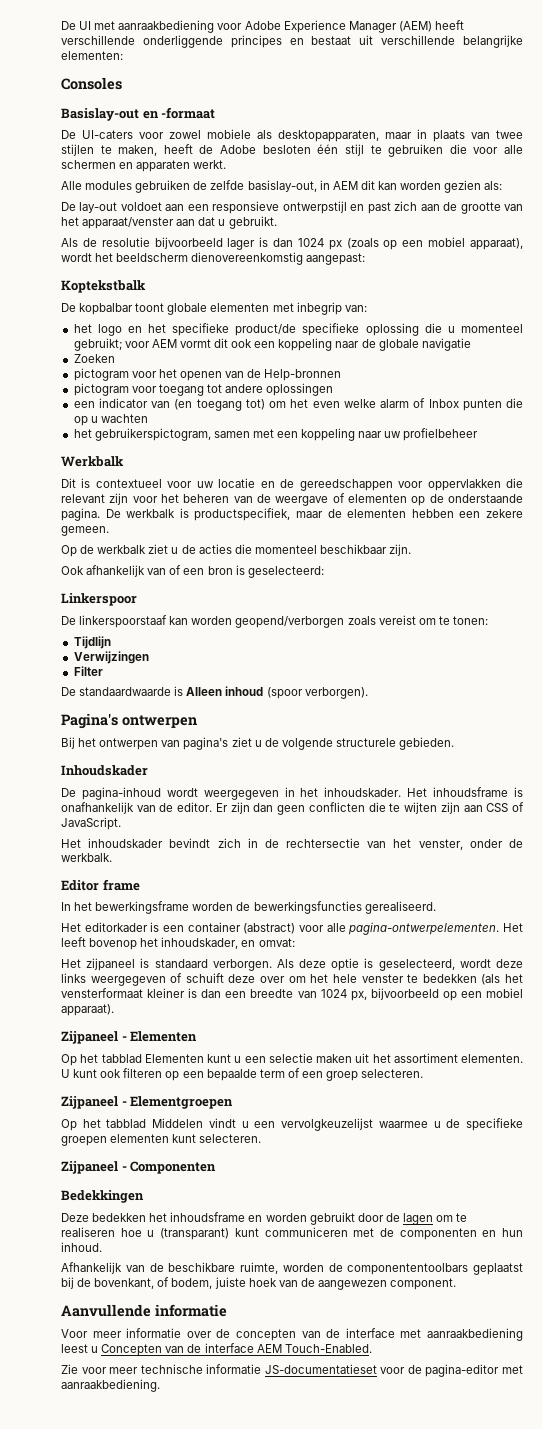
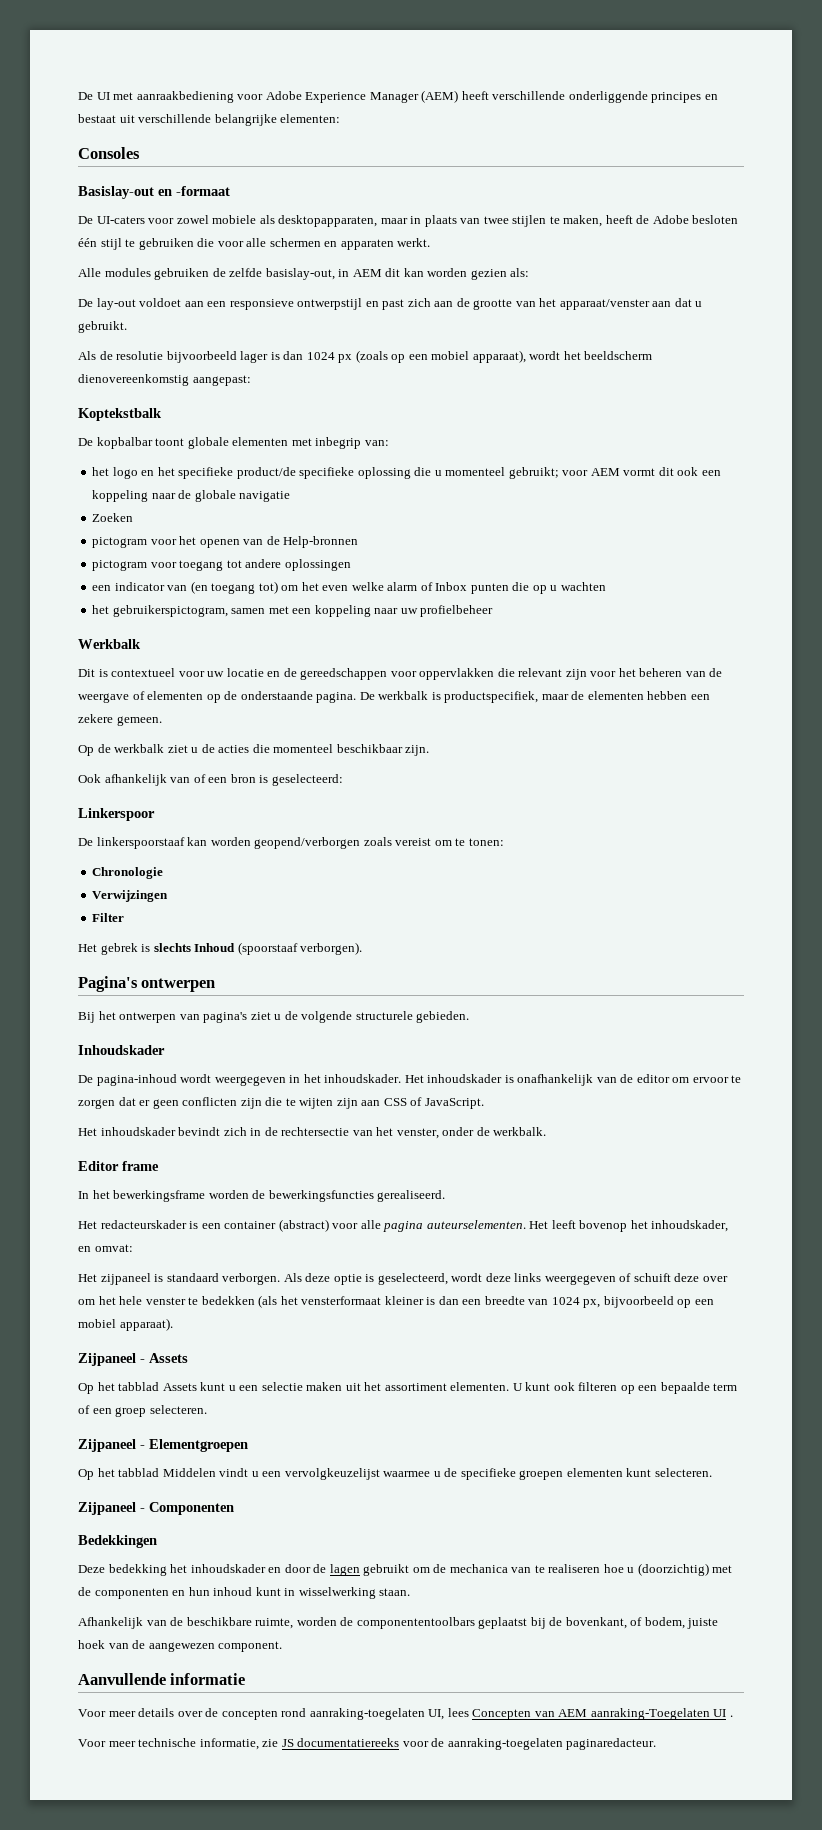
- Tijdlijn
+ Chronologie
- De standaardwaarde is Alleen inhoud (spoor verborgen).
+ Het gebrek is slechts Inhoud (spoorstaaf verborgen).
- Het inhoudsframe is onafhankelijk van de editor. Er zijn dan geen conflicten die te wijten zijn aan CSS of JavaScript.
+ Het inhoudskader is onafhankelijk van de editor om ervoor te zorgen dat er geen conflicten zijn die te wijten zijn aan CSS of JavaScript.
- Het editorkader is een container (abstract) voor alle pagina-ontwerpelementen.
+ Het redacteurskader is een container (abstract) voor alle pagina auteurselementen.
- Zijpaneel - Elementen
- Op het tabblad Elementen kunt u een selectie maken uit het assortiment elementen.
+ Zijpaneel - Assets
+ Op het tabblad Assets kunt u een selectie maken uit het assortiment elementen.
- Deze bedekken het inhoudsframe en worden gebruikt door de lagen om te realiseren hoe u (transparant) kunt communiceren met de componenten en hun inhoud.
+ Deze bedekking het inhoudskader en door de lagen gebruikt om de mechanica van te realiseren hoe u (doorzichtig) met de componenten en hun inhoud kunt in wisselwerking staan.
- Voor meer informatie over de concepten van de interface met aanraakbediening leest u Concepten van de interface AEM Touch-Enabled.
- Zie voor meer technische informatie JS-documentatieset voor de pagina-editor met aanraakbediening.
+ Voor meer details over de concepten rond aanraking-toegelaten UI, lees Concepten van AEM aanraking-Toegelaten UI .
+ Voor meer technische informatie, zie JS documentatiereeks voor de aanraking-toegelaten paginaredacteur.

